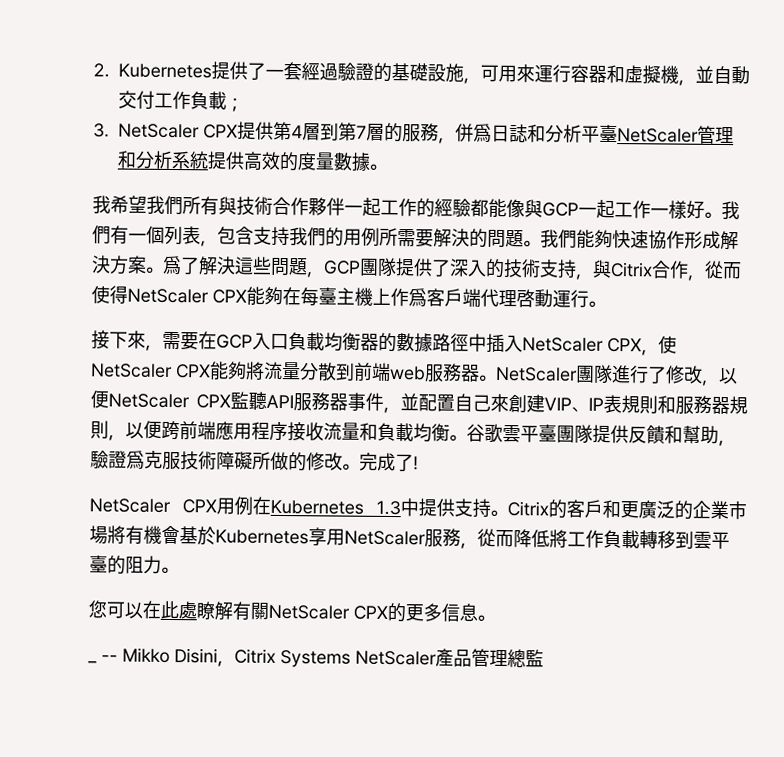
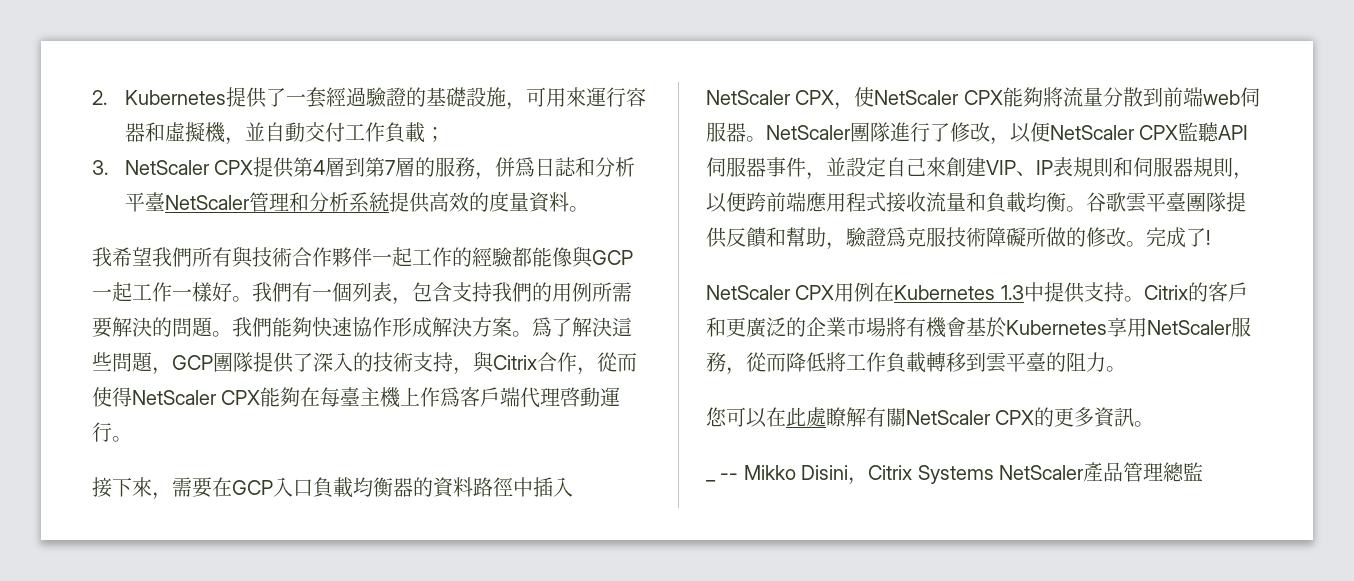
- 3. NetScaler CPX提供第4層到第7層的服務，併爲日誌和分析平臺NetScaler管理和分析系統提供高效的度量數據。
+ 3. NetScaler CPX提供第4層到第7層的服務，併爲日誌和分析平臺NetScaler管理和分析系統提供高效的度量資料。
- 接下來，需要在GCP入口負載均衡器的數據路徑中插入NetScaler CPX，使NetScaler CPX能夠將流量分散到前端web服務器。
+ 接下來，需要在GCP入口負載均衡器的資料路徑中插入NetScaler CPX，使NetScaler CPX能夠將流量分散到前端web伺服器。
- NetScaler團隊進行了修改，以便NetScaler CPX監聽API服務器事件，並配置自己來創建VIP、IP表規則和服務器規則，以便跨前端應用程序接收流量和負載均衡。
+ NetScaler團隊進行了修改，以便NetScaler CPX監聽API伺服器事件，並設定自己來創建VIP、IP表規則和伺服器規則，以便跨前端應用程式接收流量和負載均衡。
- 您可以在此處瞭解有關NetScaler CPX的更多信息。
+ 您可以在此處瞭解有關NetScaler CPX的更多資訊。

